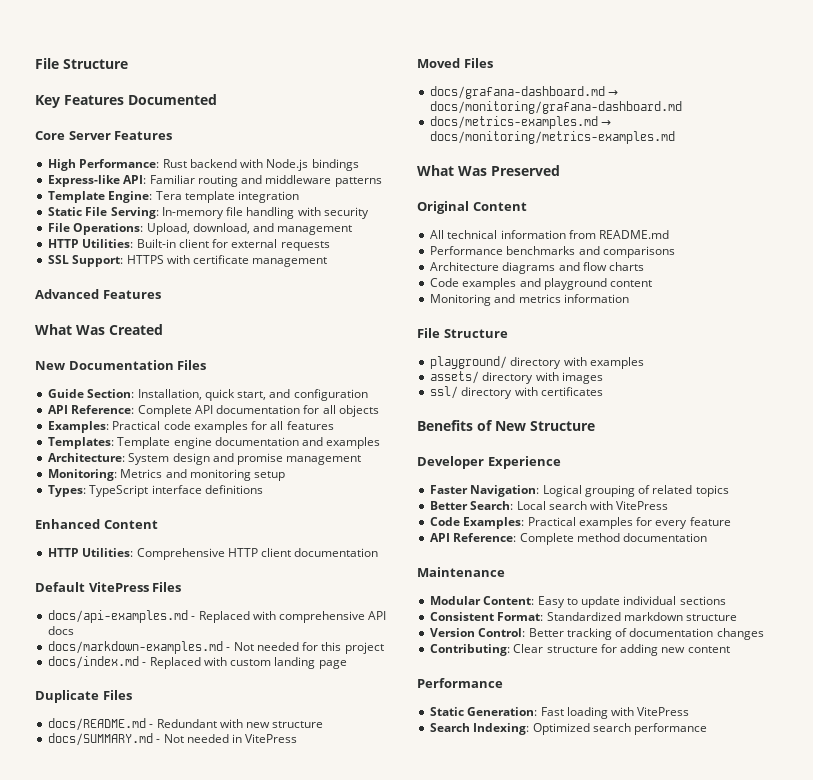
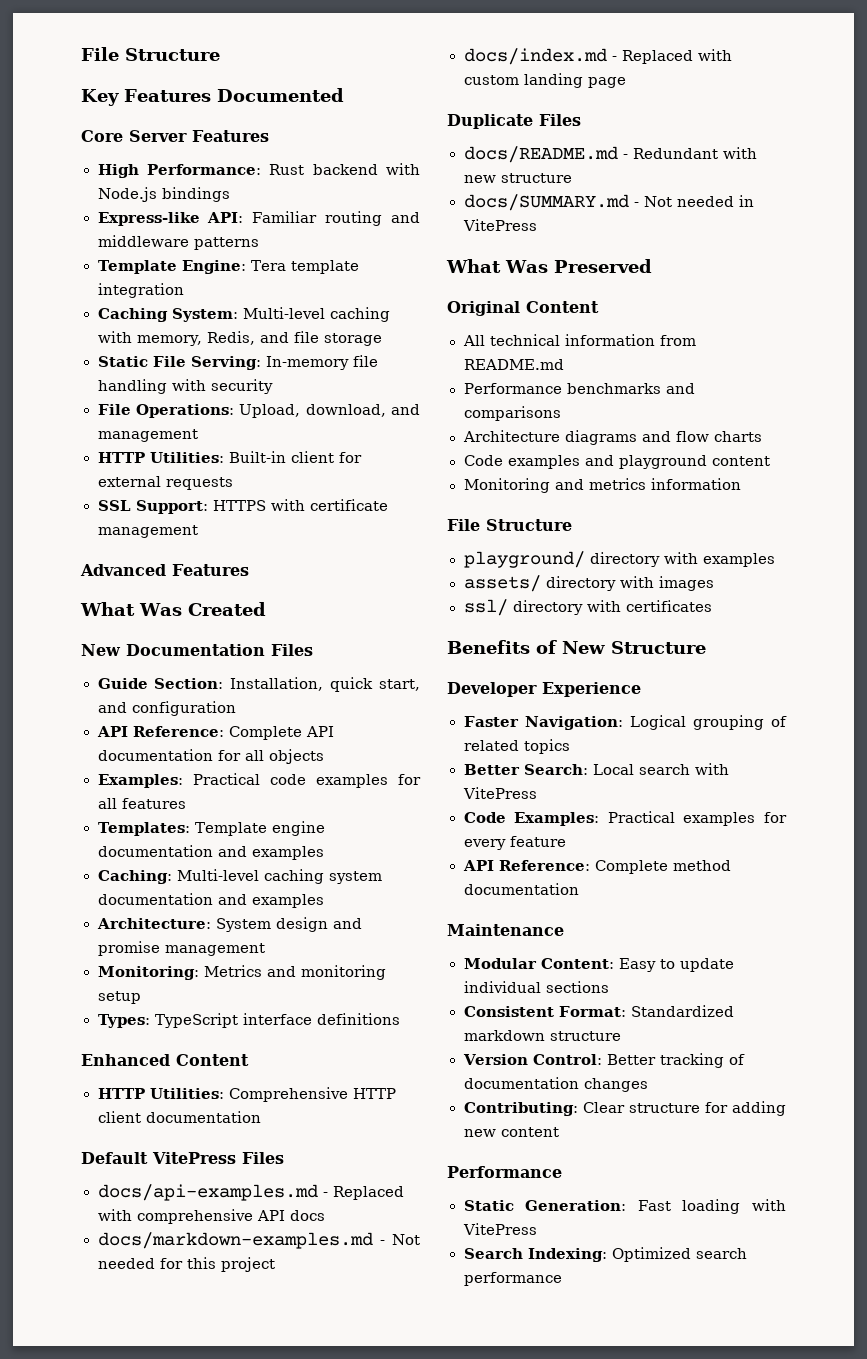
+ Caching System: Multi-level caching with memory, Redis, and file storage
+ Caching: Multi-level caching system documentation and examples
- Moved Files
- docs/grafana-dashboard.md → docs/monitoring/grafana-dashboard.md
- docs/metrics-examples.md → docs/monitoring/metrics-examples.md

